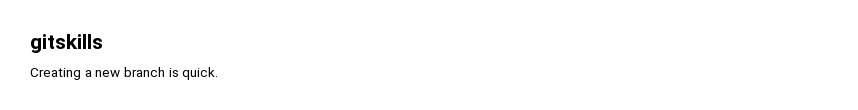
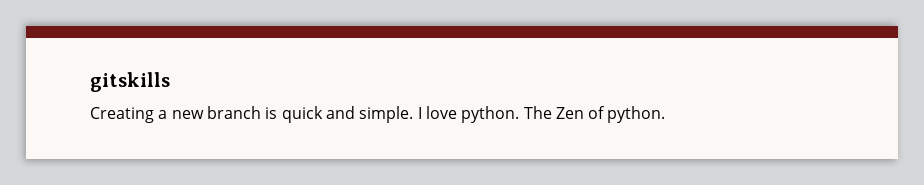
- Creating a new branch is quick.
+ Creating a new branch is quick and simple. I love python. The Zen of python.

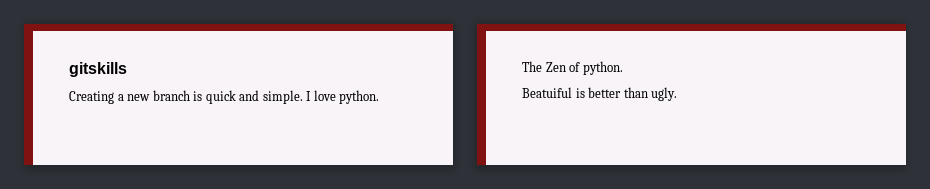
+ Beatuiful is better than ugly.

